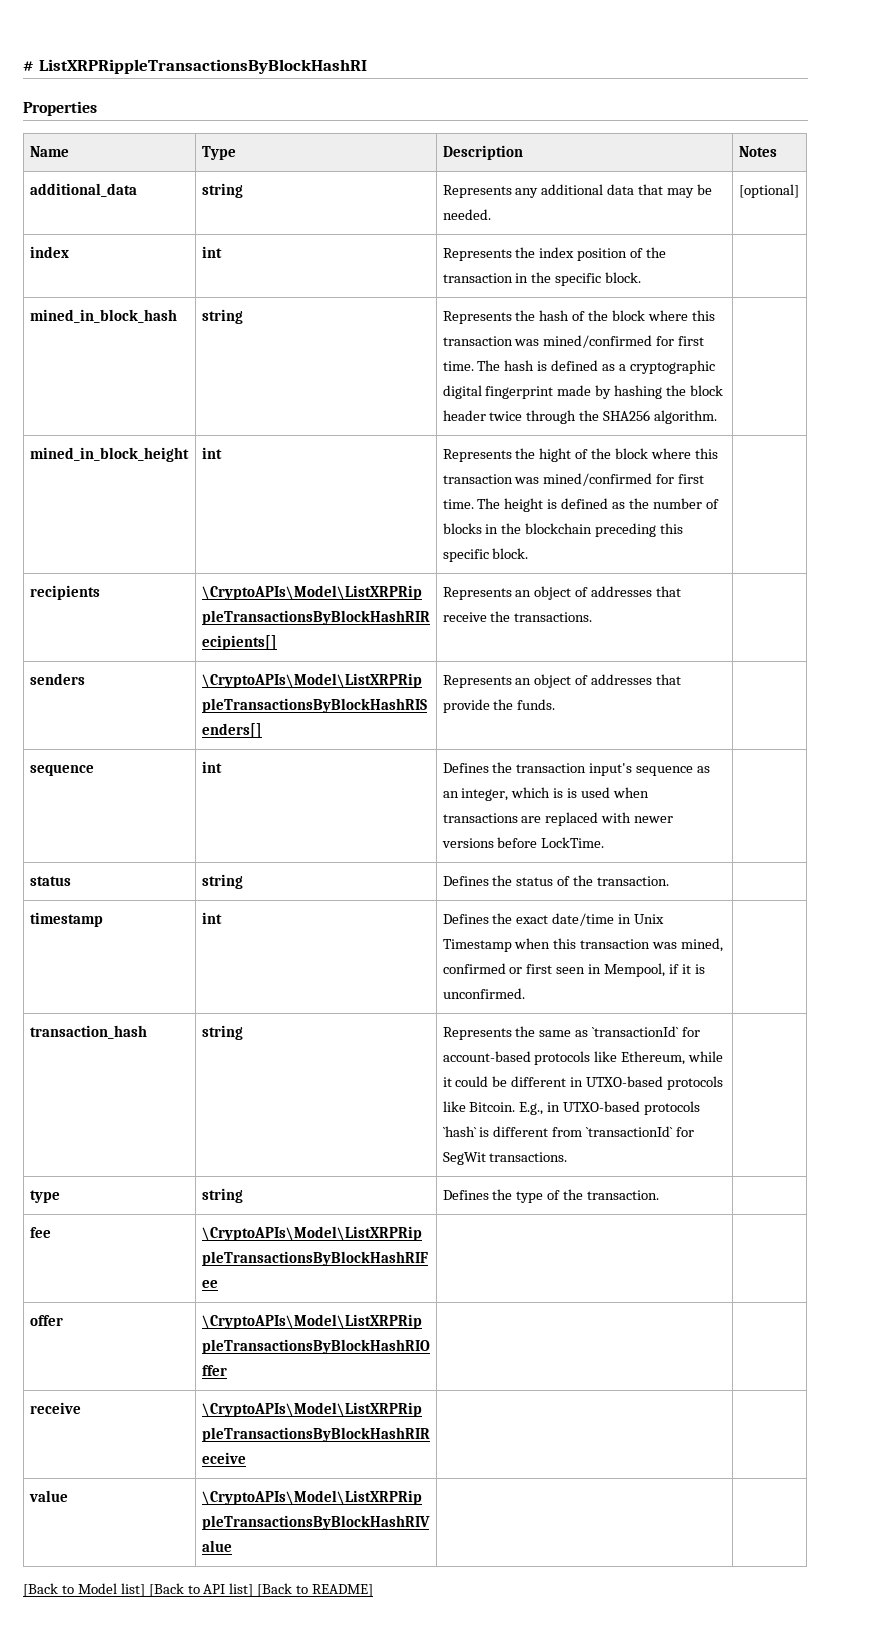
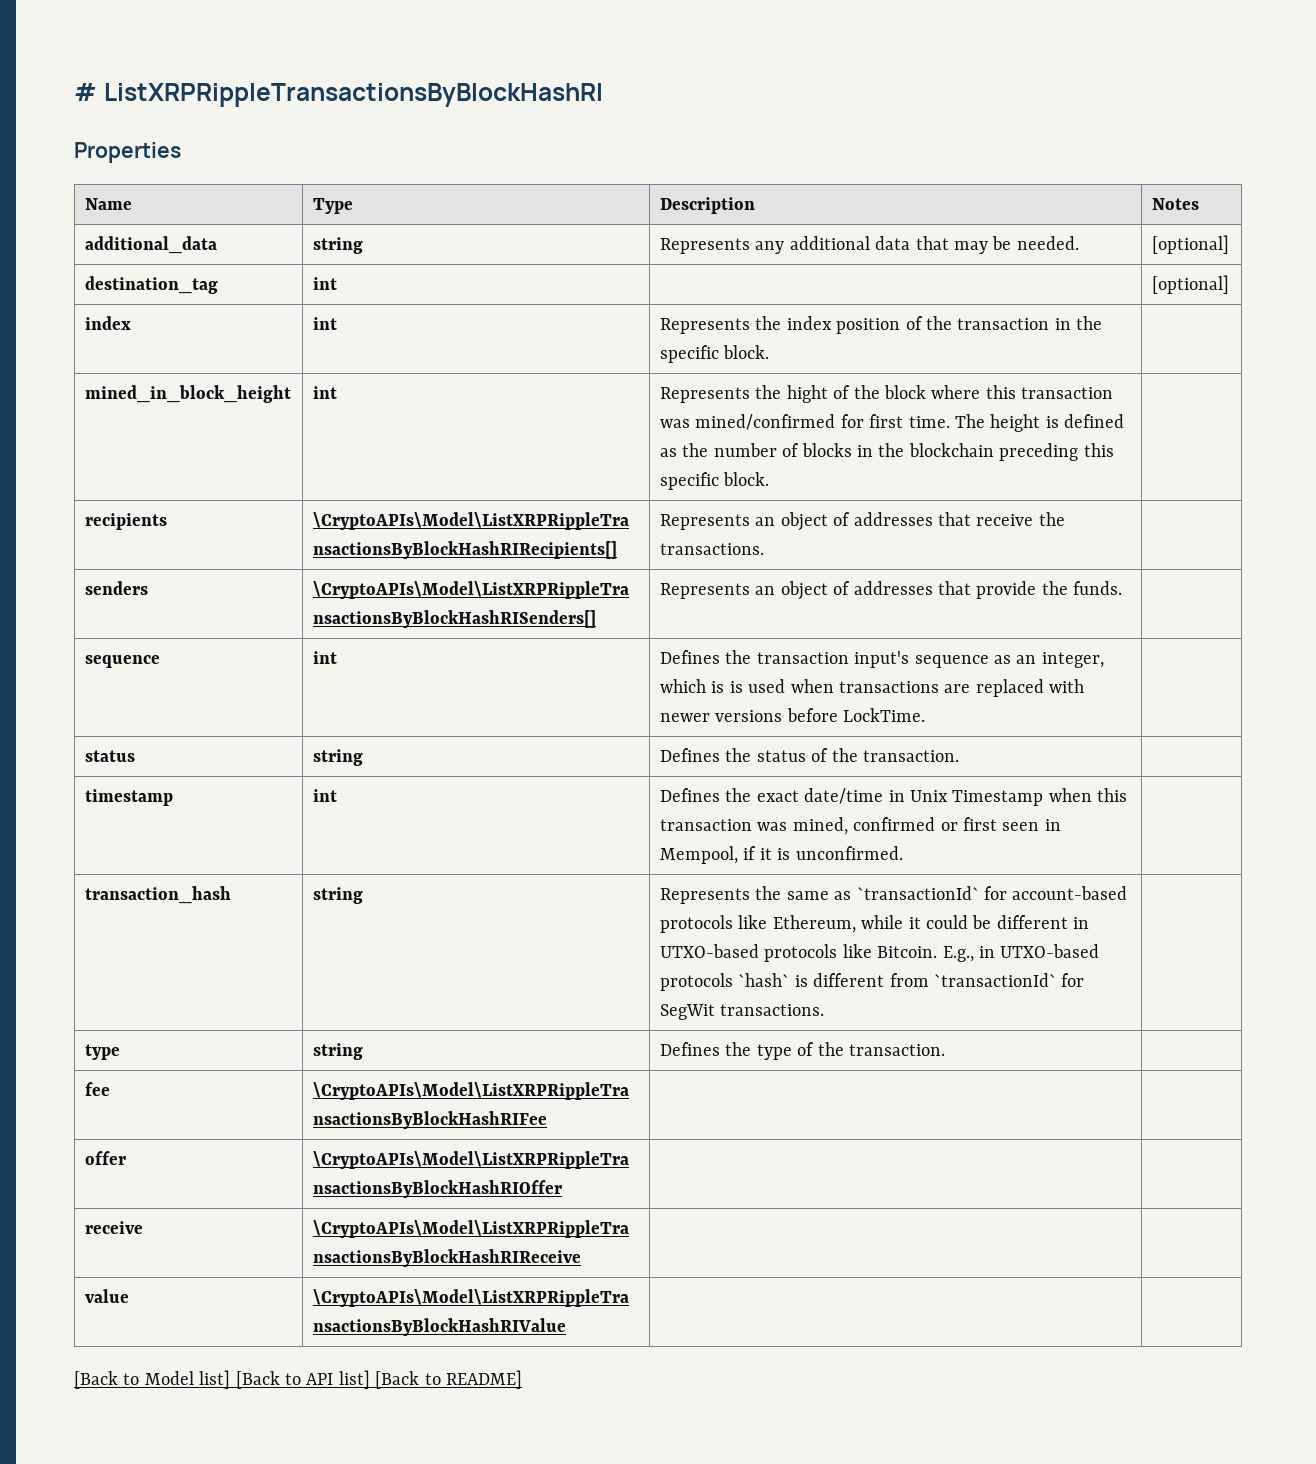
+ destination_tag | int | | [optional]
- mined_in_block_hash | string | Represents the hash of the block where this transaction was mined/confirmed for first time. The hash is defined as a cryptographic digital fingerprint made by hashing the block header twice through the SHA256 algorithm. |

